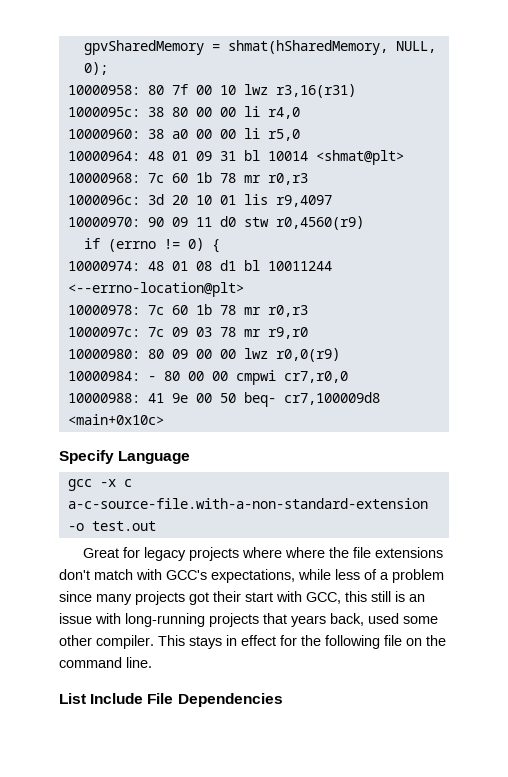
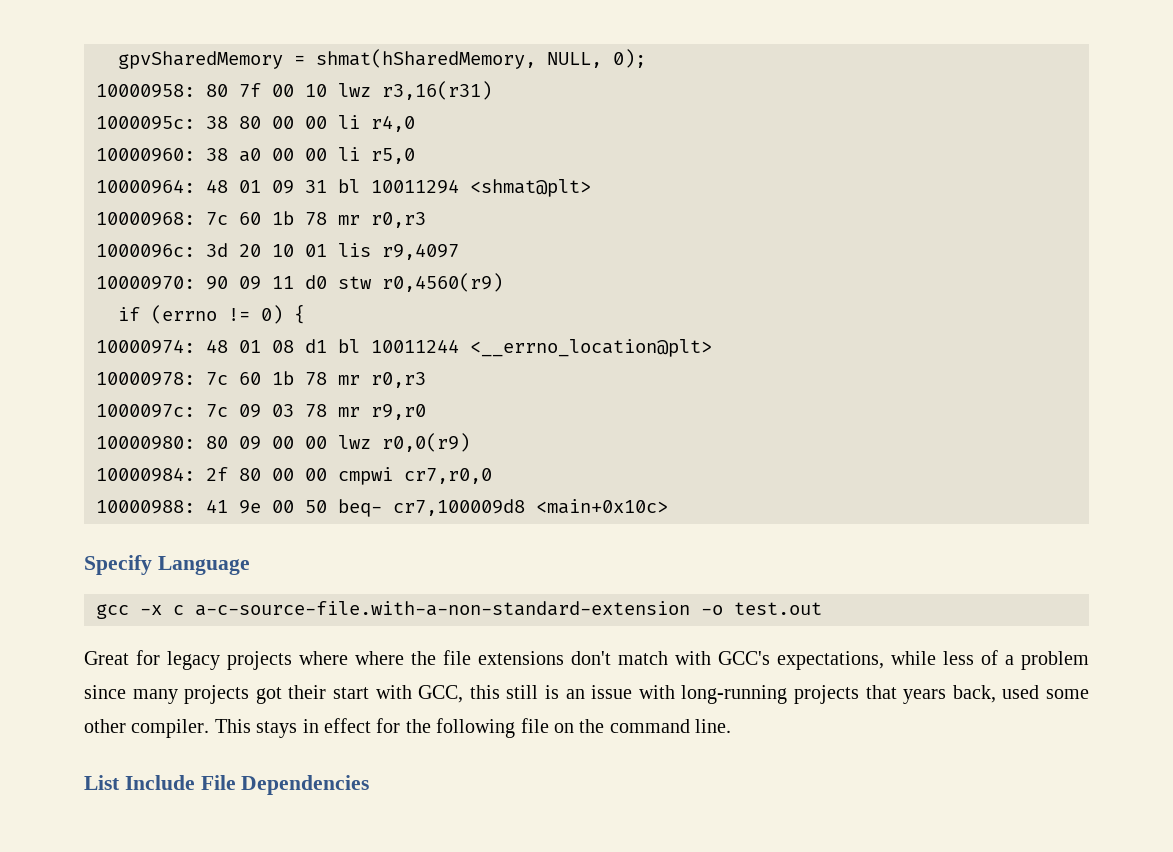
- 10000964: 48 01 09 31 bl 10014 <shmat@plt>
+ 10000964: 48 01 09 31 bl 10011294 <shmat@plt>
- 10000974: 48 01 08 d1 bl 10011244 <--errno-location@plt>
+ 10000974: 48 01 08 d1 bl 10011244 <__errno_location@plt>
- 10000984: - 80 00 00 cmpwi cr7,r0,0
+ 10000984: 2f 80 00 00 cmpwi cr7,r0,0

